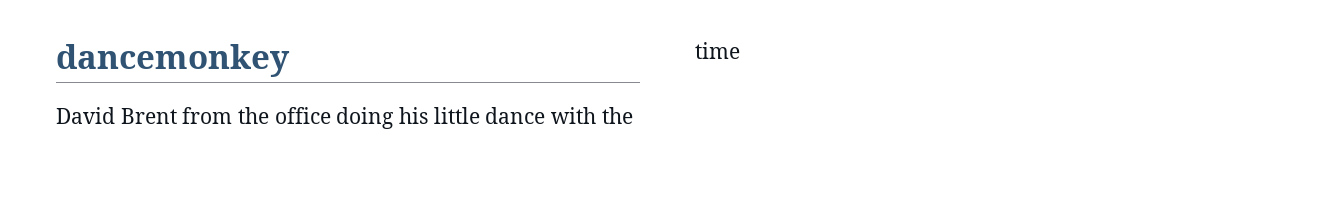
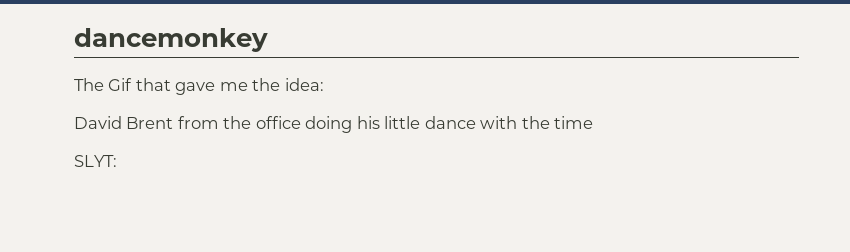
+ The Gif that gave me the idea:
+ SLYT:

